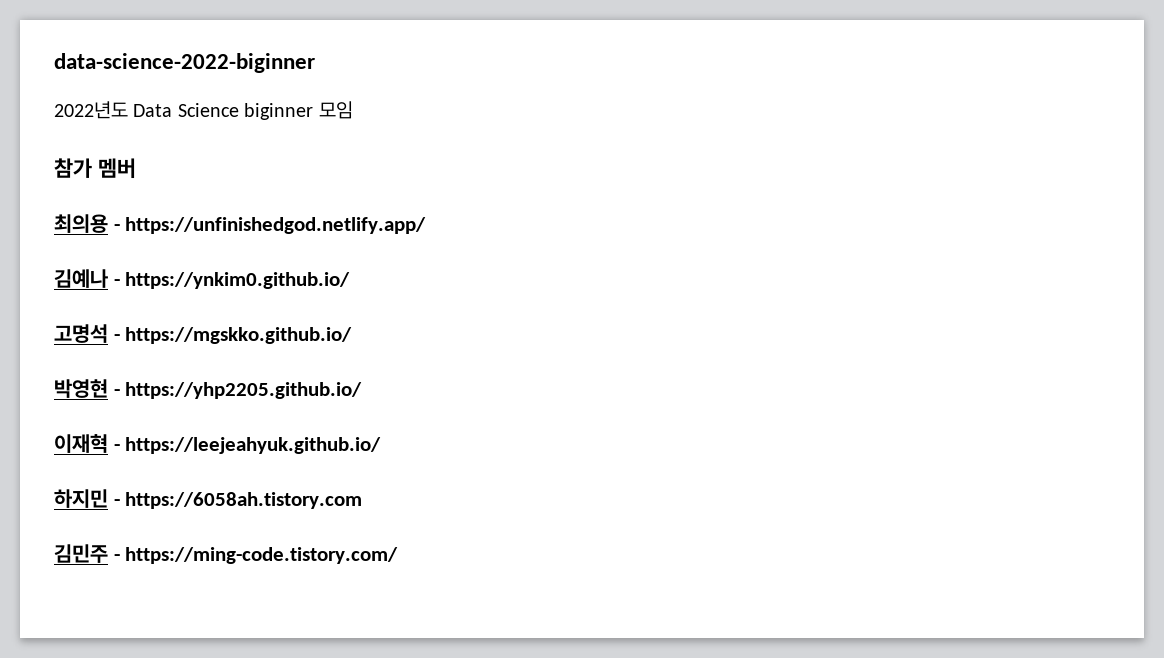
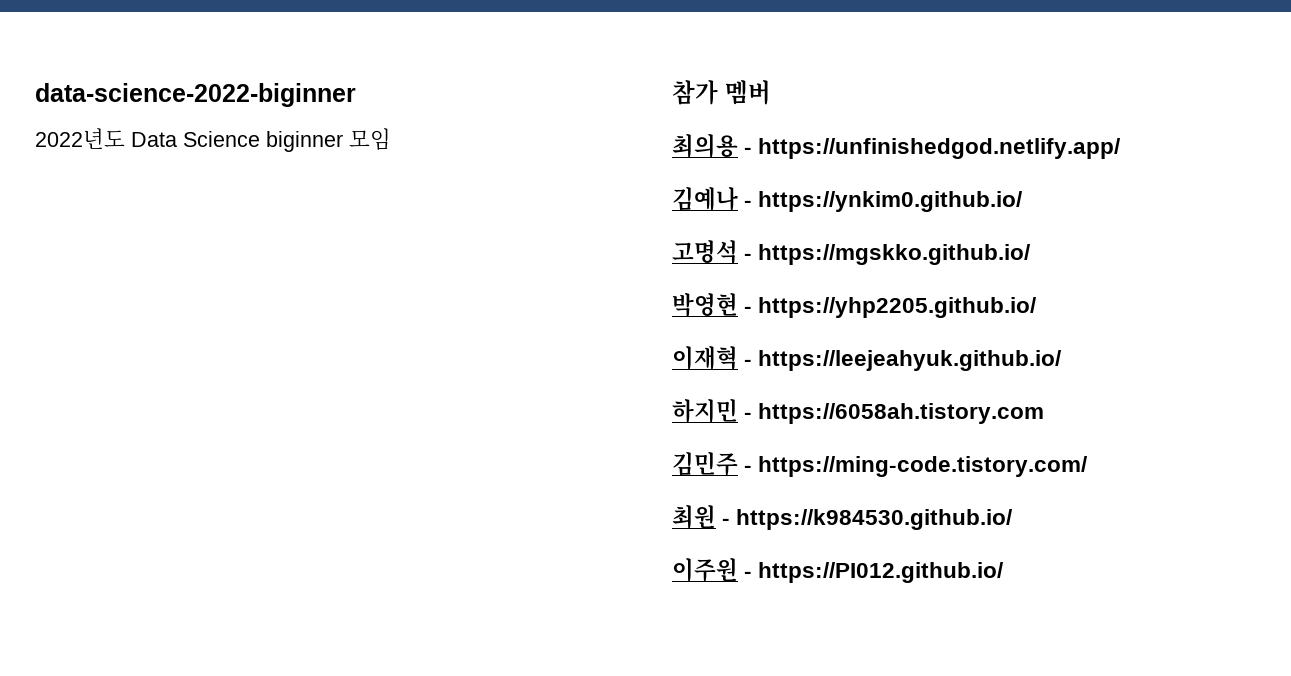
+ 최원 - https://k984530.github.io/
+ 이주원 - https://PI012.github.io/

